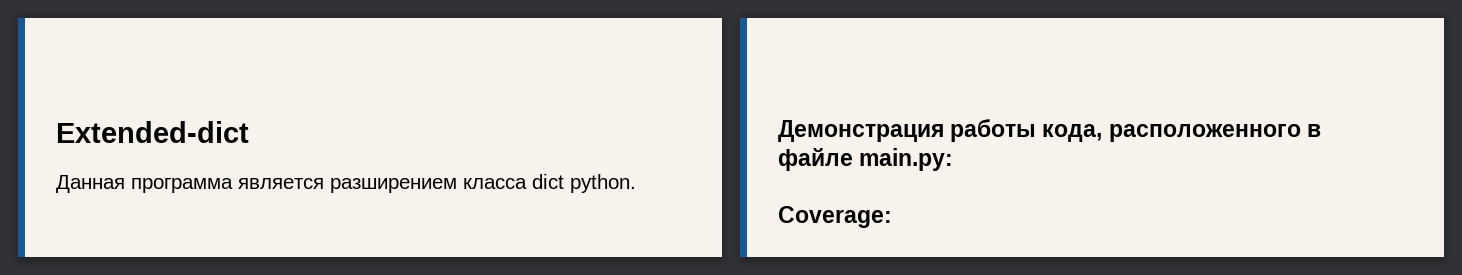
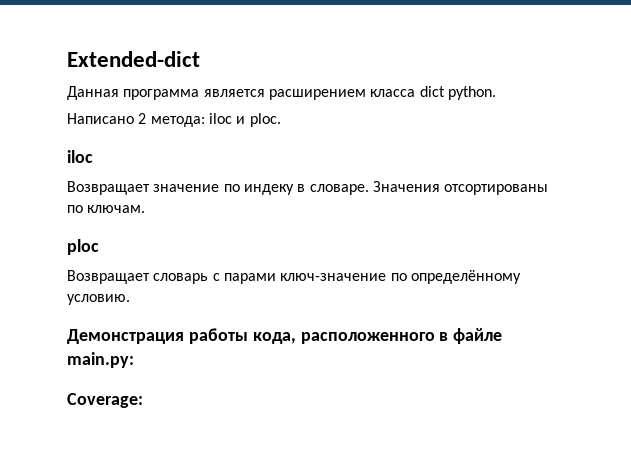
- Данная программа является разширением класса dict python.
+ Данная программа является раcширением класса dict python.
+ Написано 2 метода: iloc и ploc.
+ iloc
+ Возвращает значение по индеку в словаре. Значения отсортированы по ключам.
+ ploc
+ Возвращает словарь с парами ключ-значение по определённому условию.

